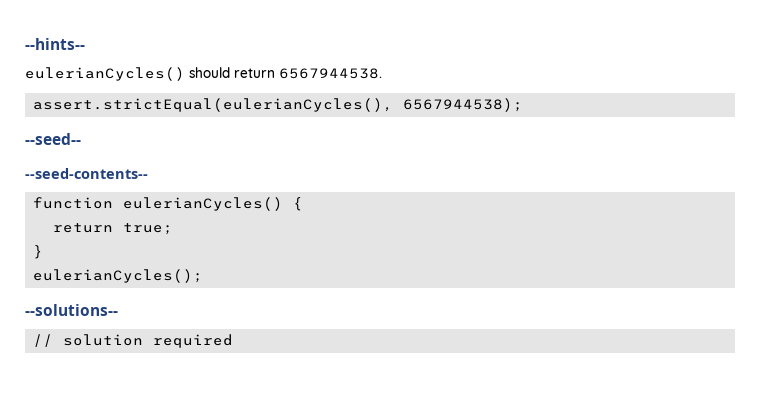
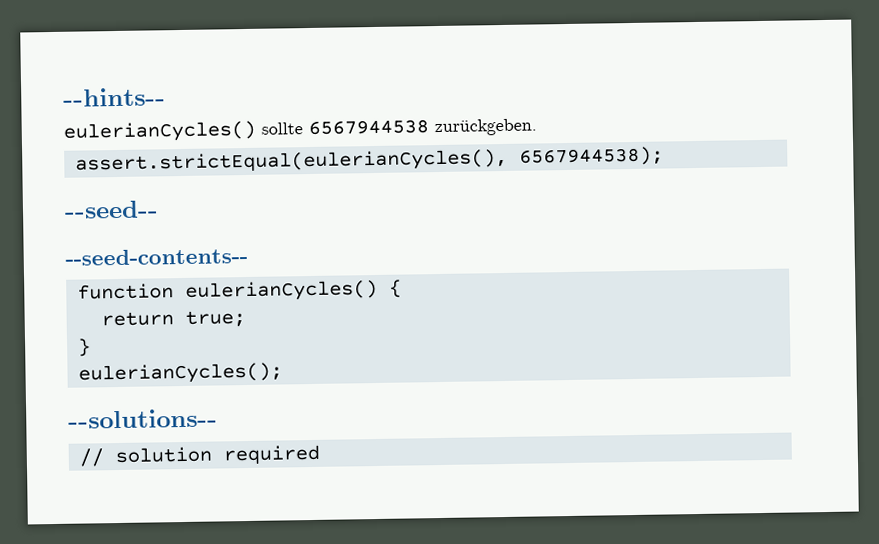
- eulerianCycles() should return 6567944538.
+ eulerianCycles() sollte 6567944538 zurückgeben.

